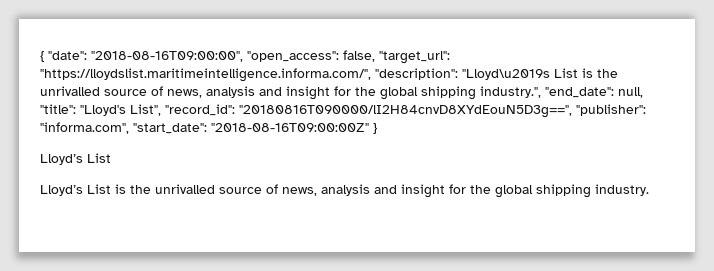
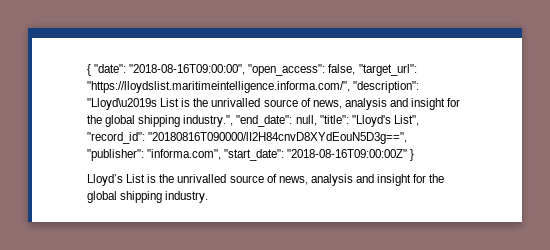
  { "date": "2018-08-16T09:00:00", "open_access": false, "target_url": "https://lloydslist.maritimeintelligence.informa.com/", "description": "Lloyd\u2019s List is the unrivalled source of news, analysis and insight for the global shipping industry.", "end_date": null, "title": "Lloyd's List", "record_id": "20180816T090000/lI2H84cnvD8XYdEouN5D3g==", "publisher": "informa.com", "start_date": "2018-08-16T09:00:00Z" }
- Lloyd’s List

